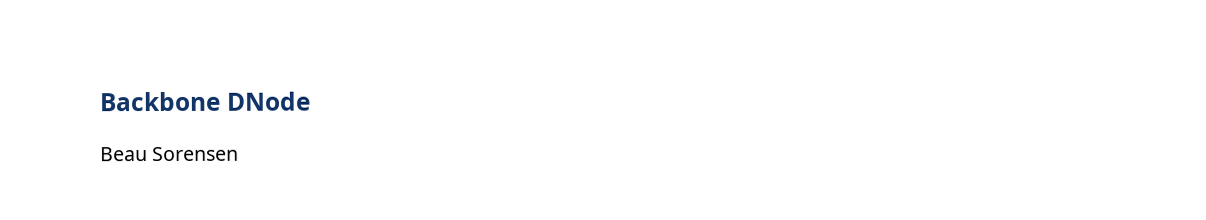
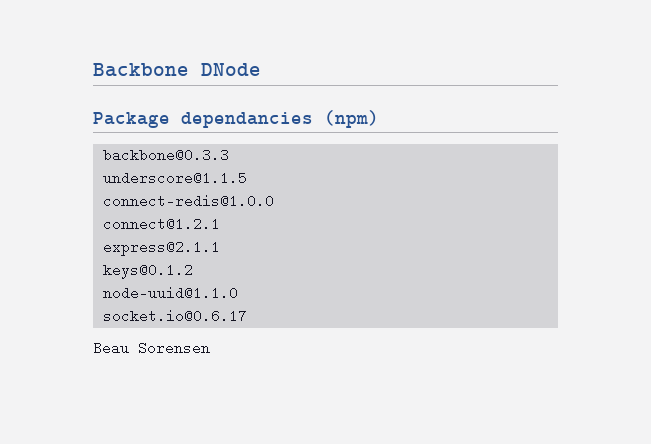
+ Package dependancies (npm)
+ backbone@0.3.3
+ underscore@1.1.5
+ connect-redis@1.0.0
+ connect@1.2.1
+ express@2.1.1
+ keys@0.1.2
+ node-uuid@1.1.0
+ socket.io@0.6.17

